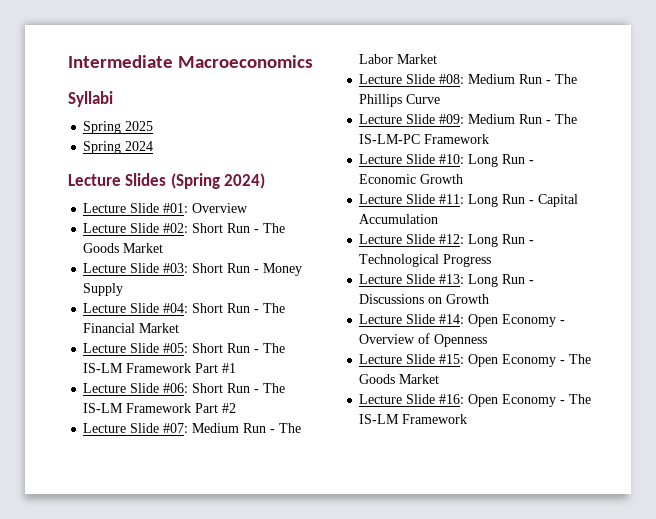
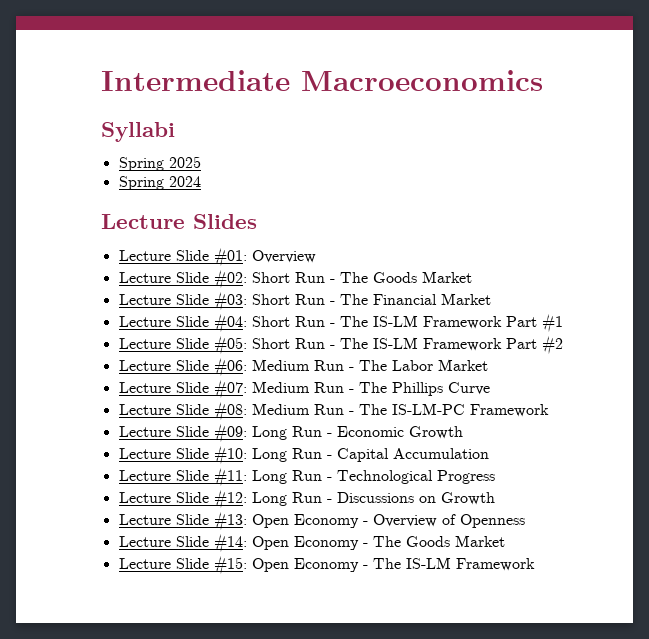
- Lecture Slides (Spring 2024)
+ Lecture Slides
- Lecture Slide #03: Short Run - Money Supply
+ Lecture Slide #03: Short Run - The Financial Market
- Lecture Slide #04: Short Run - The Financial Market
+ Lecture Slide #04: Short Run - The IS-LM Framework Part #1
- Lecture Slide #05: Short Run - The IS-LM Framework Part #1
+ Lecture Slide #05: Short Run - The IS-LM Framework Part #2
- Lecture Slide #06: Short Run - The IS-LM Framework Part #2
- Lecture Slide #07: Medium Run - The Labor Market
+ Lecture Slide #06: Medium Run - The Labor Market
- Lecture Slide #08: Medium Run - The Phillips Curve
+ Lecture Slide #07: Medium Run - The Phillips Curve
- Lecture Slide #09: Medium Run - The IS-LM-PC Framework
+ Lecture Slide #08: Medium Run - The IS-LM-PC Framework
- Lecture Slide #10: Long Run - Economic Growth
+ Lecture Slide #09: Long Run - Economic Growth
- Lecture Slide #11: Long Run - Capital Accumulation
+ Lecture Slide #10: Long Run - Capital Accumulation
- Lecture Slide #12: Long Run - Technological Progress
+ Lecture Slide #11: Long Run - Technological Progress
- Lecture Slide #13: Long Run - Discussions on Growth
+ Lecture Slide #12: Long Run - Discussions on Growth
- Lecture Slide #14: Open Economy - Overview of Openness
+ Lecture Slide #13: Open Economy - Overview of Openness
- Lecture Slide #15: Open Economy - The Goods Market
+ Lecture Slide #14: Open Economy - The Goods Market
- Lecture Slide #16: Open Economy - The IS-LM Framework
+ Lecture Slide #15: Open Economy - The IS-LM Framework

